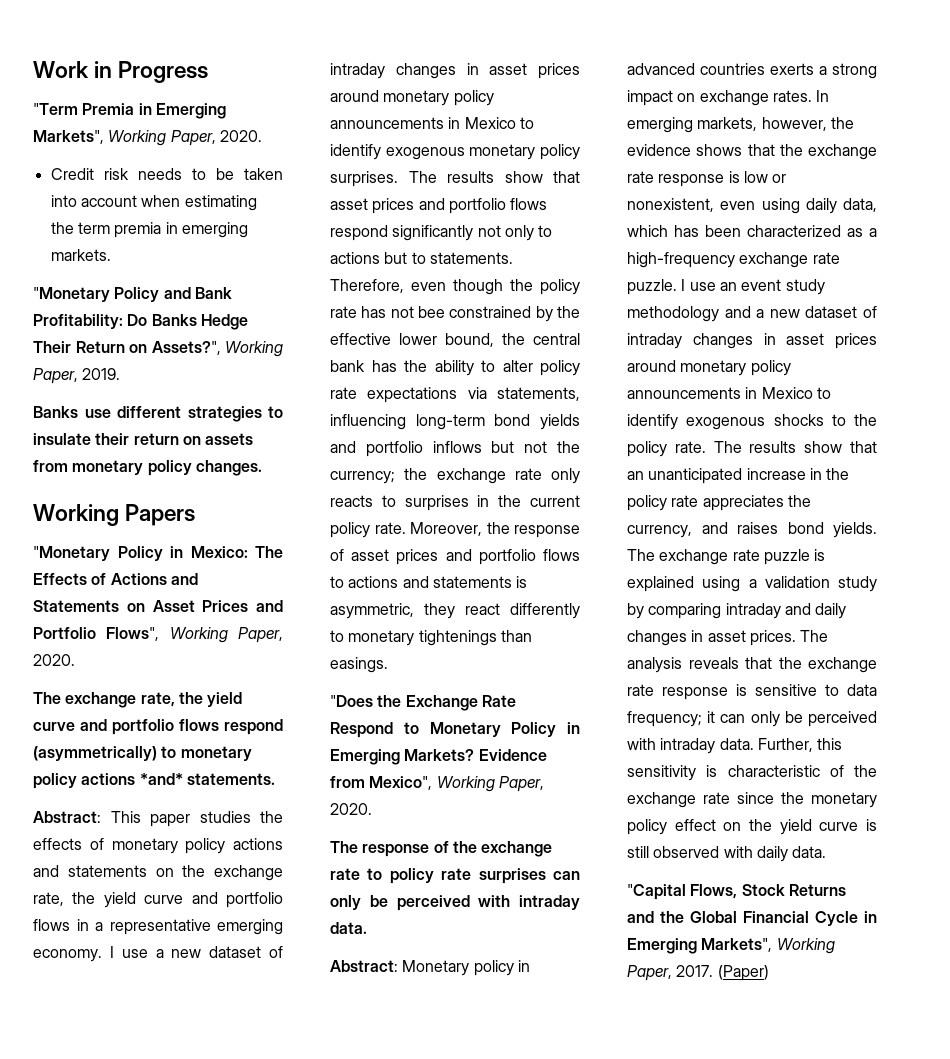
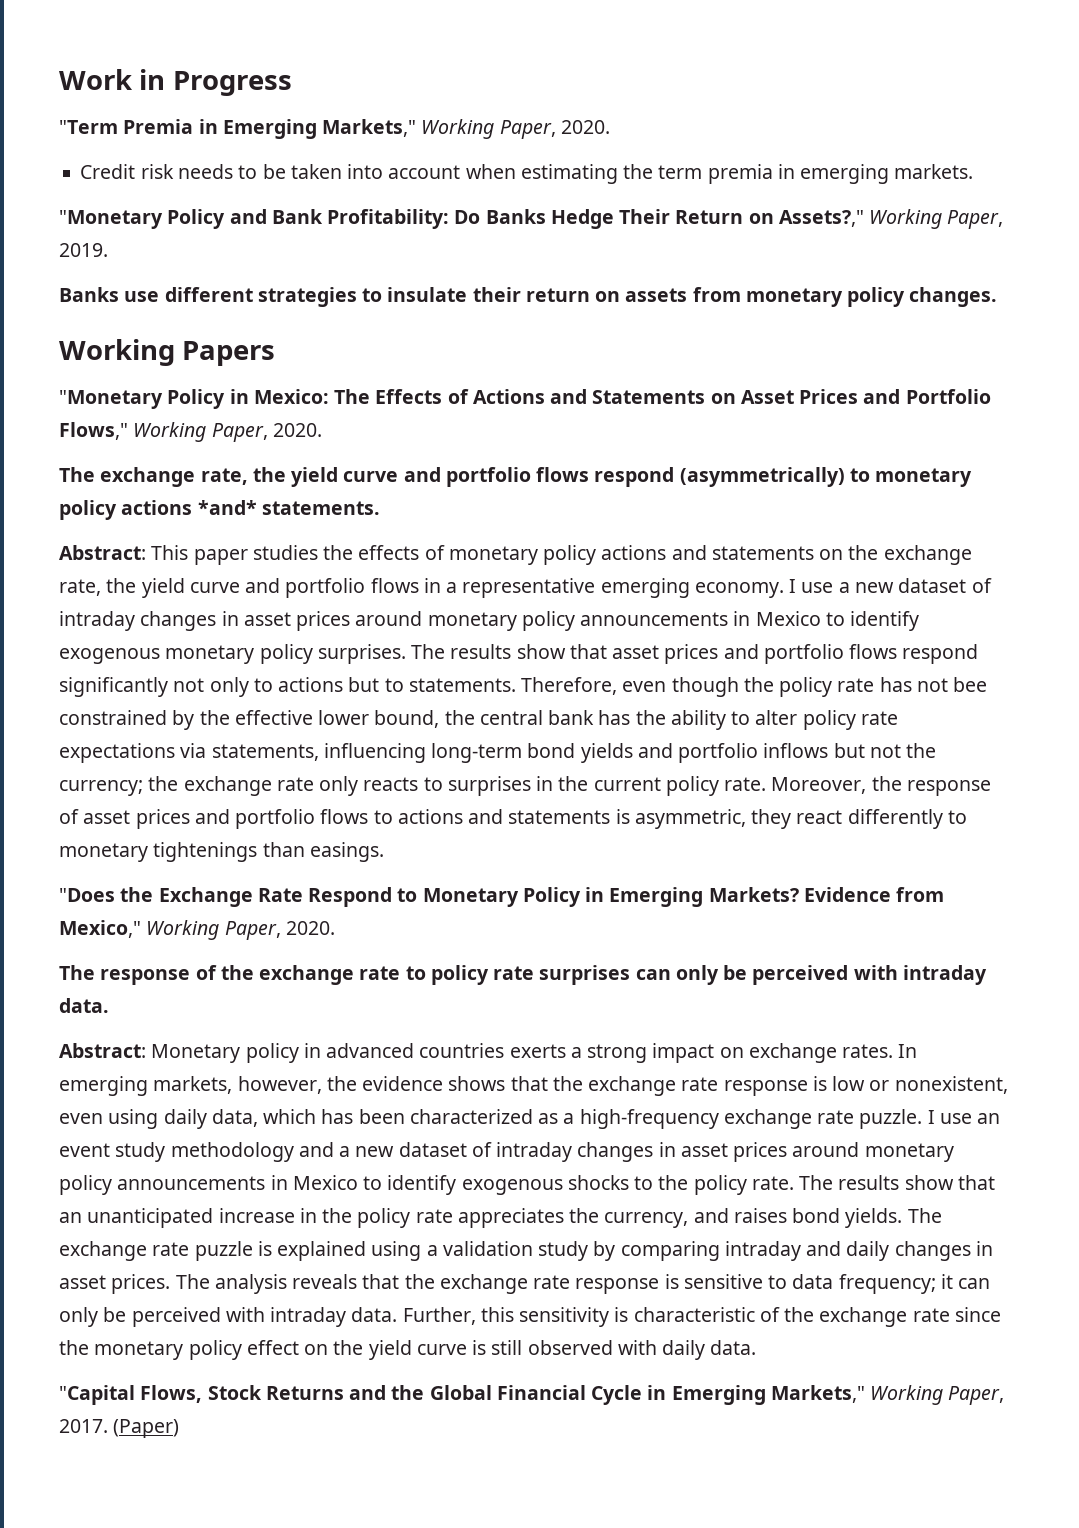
- "Term Premia in Emerging Markets", Working Paper, 2020.
+ "Term Premia in Emerging Markets," Working Paper, 2020.
- "Monetary Policy and Bank Profitability: Do Banks Hedge Their Return on Assets?", Working Paper, 2019.
+ "Monetary Policy and Bank Profitability: Do Banks Hedge Their Return on Assets?," Working Paper, 2019.
- "Monetary Policy in Mexico: The Effects of Actions and Statements on Asset Prices and Portfolio Flows", Working Paper, 2020.
+ "Monetary Policy in Mexico: The Effects of Actions and Statements on Asset Prices and Portfolio Flows," Working Paper, 2020.
- Evidence from Mexico", Working Paper, 2020.
+ Evidence from Mexico," Working Paper, 2020.
- "Capital Flows, Stock Returns and the Global Financial Cycle in Emerging Markets", Working Paper, 2017.
+ "Capital Flows, Stock Returns and the Global Financial Cycle in Emerging Markets," Working Paper, 2017.

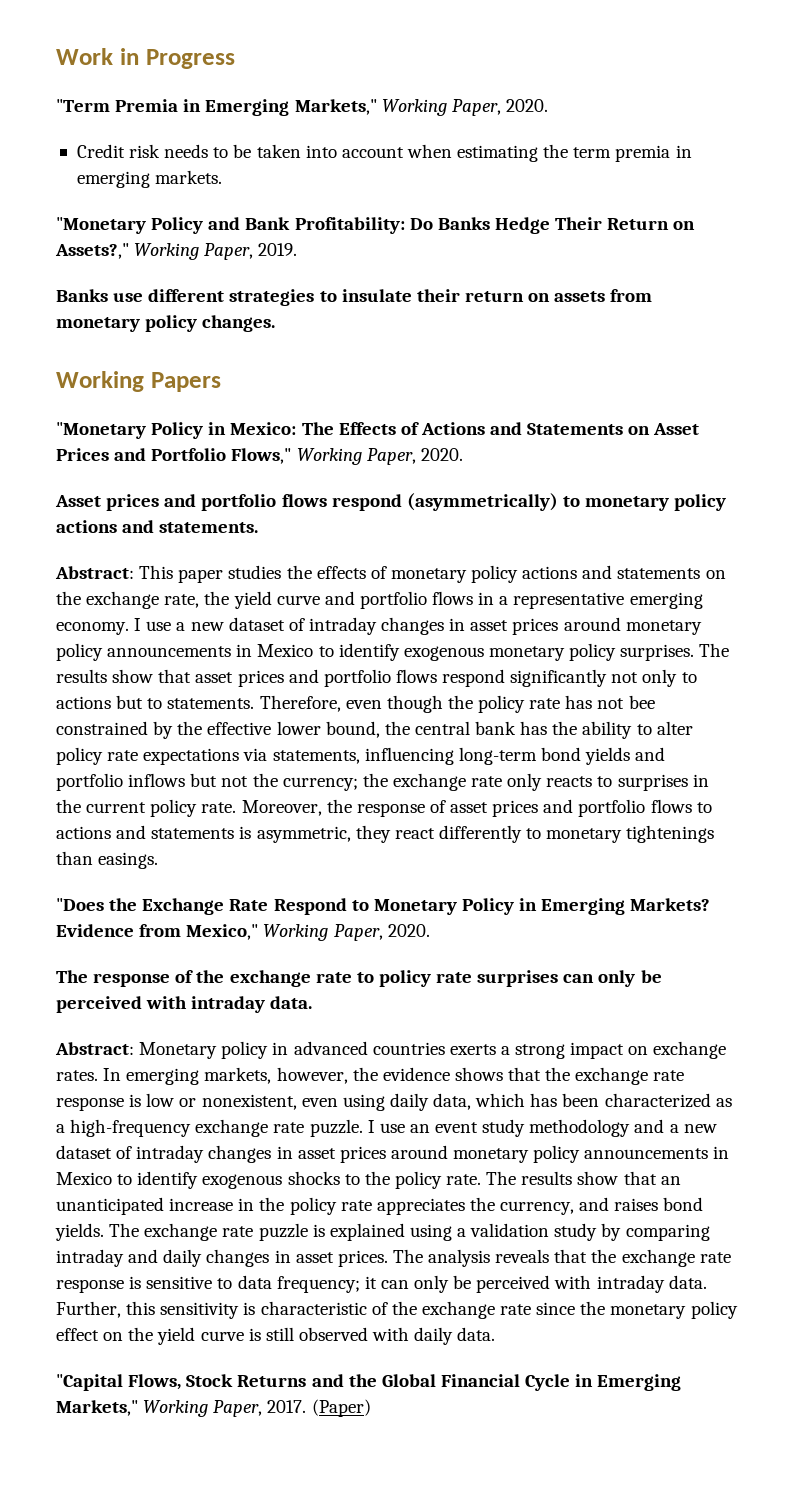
- The exchange rate, the yield curve and portfolio flows respond (asymmetrically) to monetary policy actions *and* statements.
+ Asset prices and portfolio flows respond (asymmetrically) to monetary policy actions and statements.

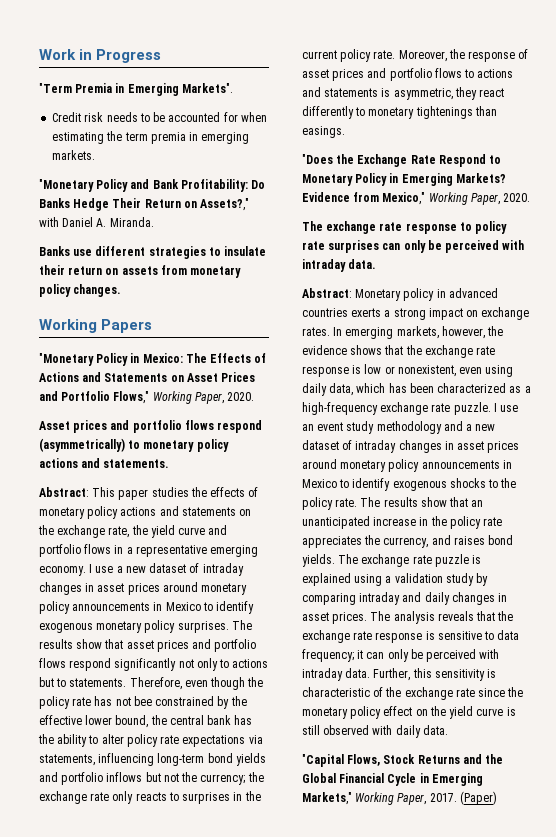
- "Term Premia in Emerging Markets," Working Paper, 2020.
+ "Term Premia in Emerging Markets".
- Credit risk needs to be taken into account when estimating the term premia in emerging markets.
+ Credit risk needs to be accounted for when estimating the term premia in emerging markets.
- "Monetary Policy and Bank Profitability: Do Banks Hedge Their Return on Assets?," Working Paper, 2019.
+ "Monetary Policy and Bank Profitability: Do Banks Hedge Their Return on Assets?," with Daniel A. Miranda.
- The response of the exchange rate to policy rate surprises can only be perceived with intraday data.
+ The exchange rate response to policy rate surprises can only be perceived with intraday data.

